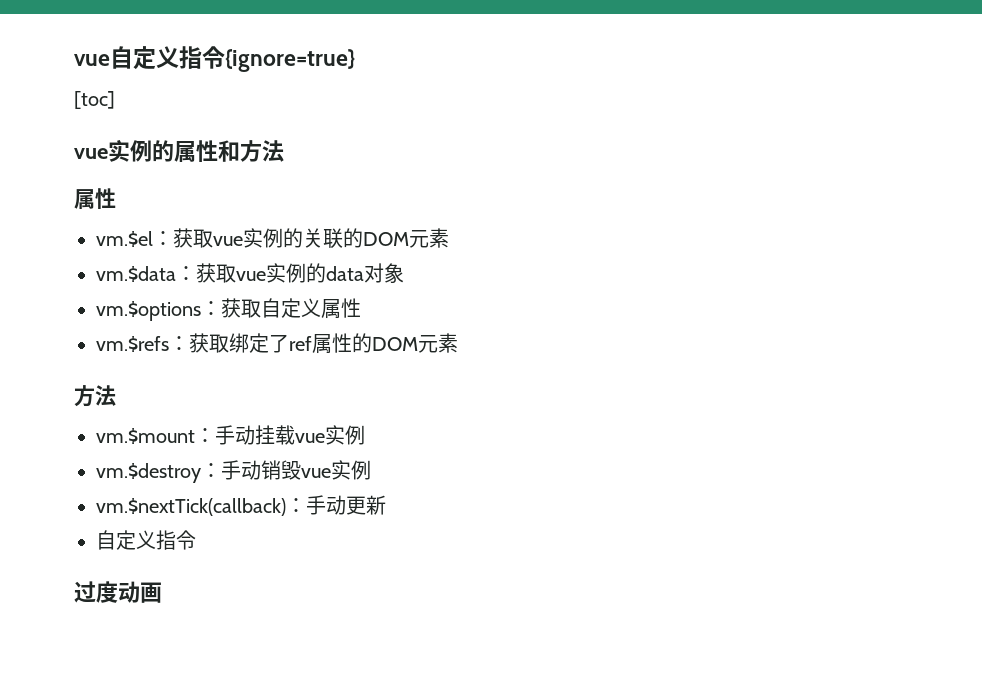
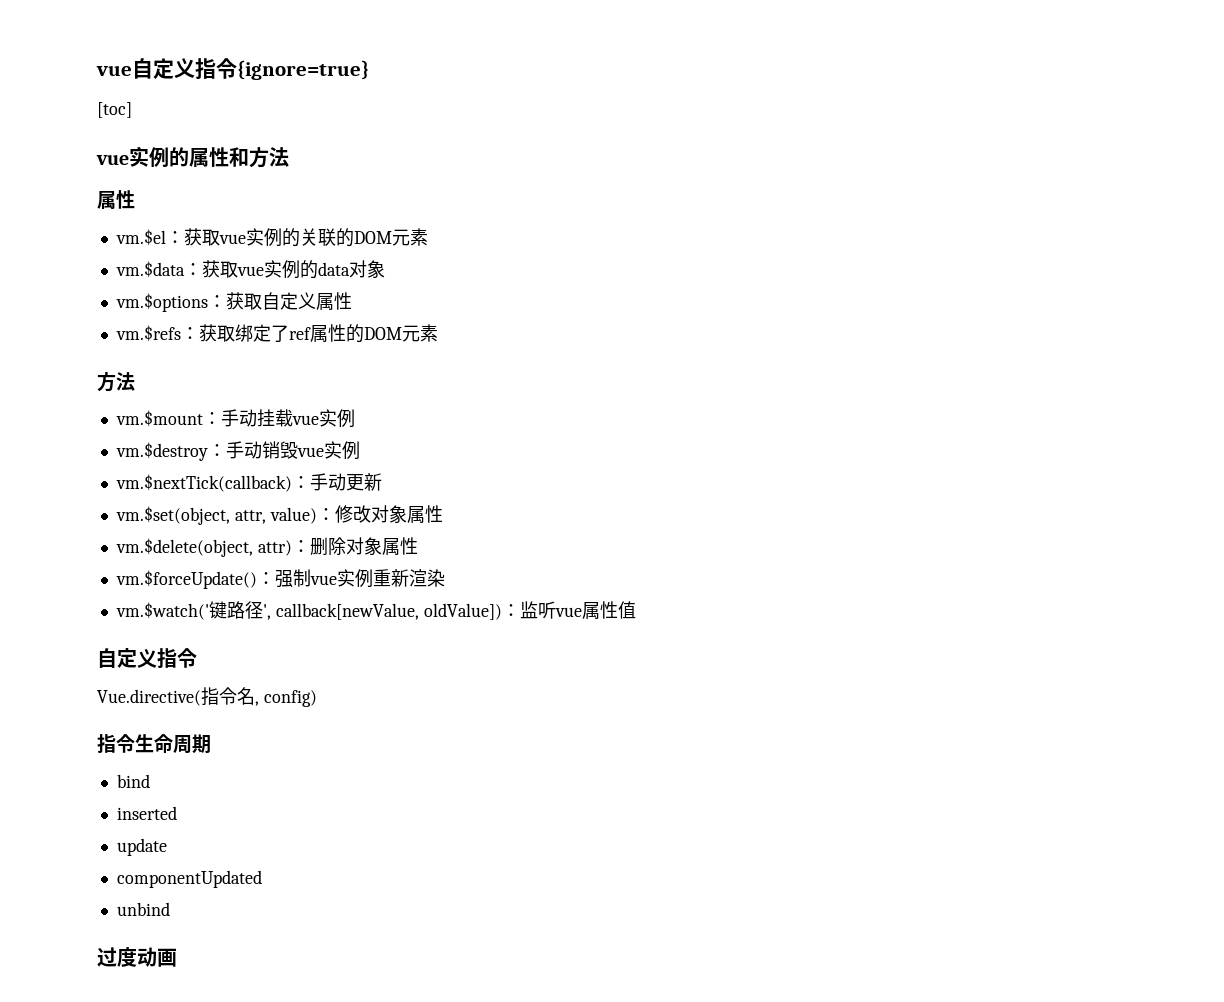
  vm.$nextTick(callback)：手动更新
+ vm.$set(object, attr, value)：修改对象属性
+ vm.$delete(object, attr)：删除对象属性
+ vm.$forceUpdate()：强制vue实例重新渲染
+ vm.$watch('键路径', callback[newValue, oldValue])：监听vue属性值
  自定义指令
+ Vue.directive(指令名, config)
+ 指令生命周期
+ bind
+ inserted
+ update
+ componentUpdated
+ unbind

